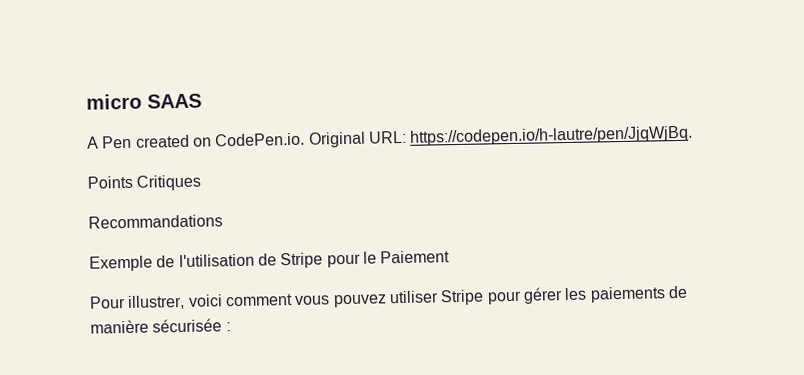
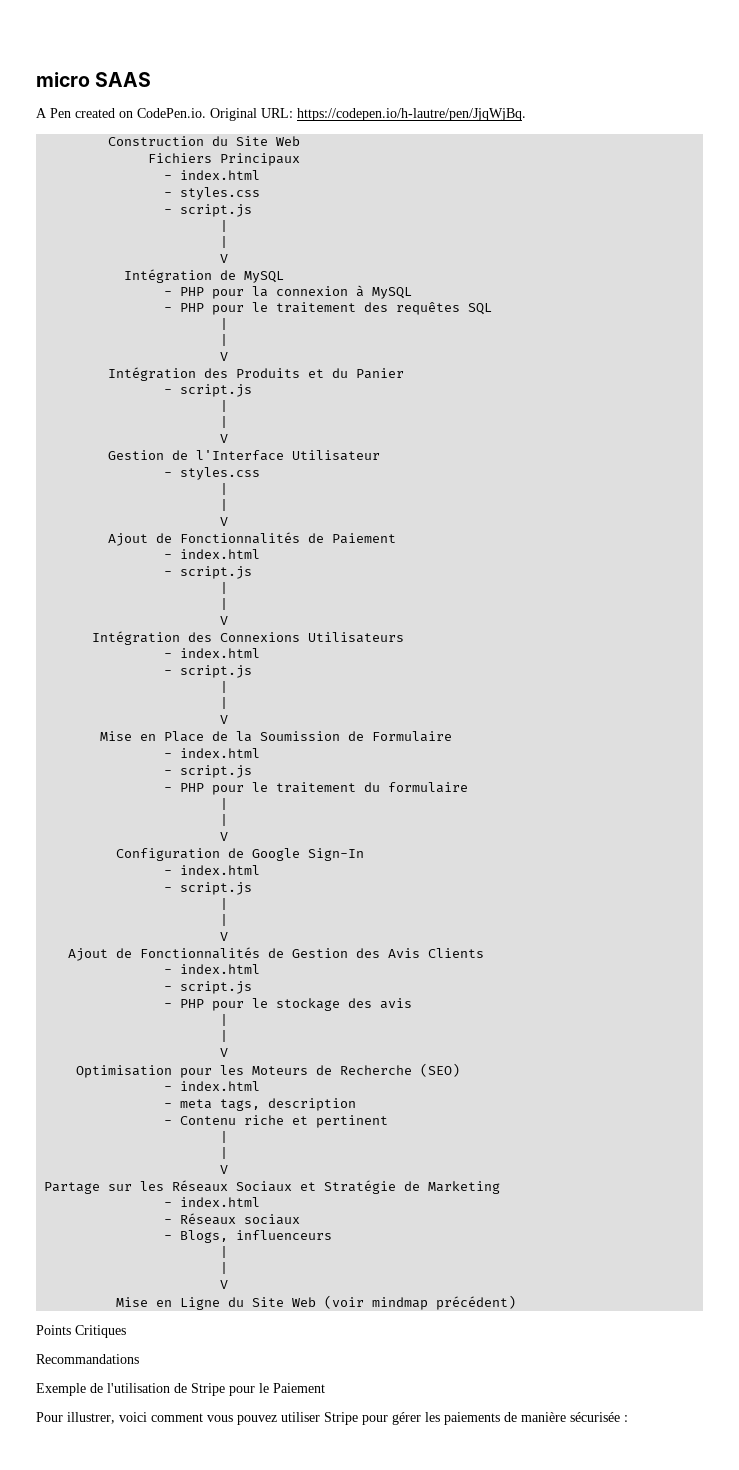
+ Construction du Site Web
+ Fichiers Principaux
+ - index.html
+ - styles.css
+ - script.js
+ |
+ |
+ V
+ Intégration de MySQL
+ - PHP pour la connexion à MySQL
+ - PHP pour le traitement des requêtes SQL
+ |
+ |
+ V
+ Intégration des Produits et du Panier
+ - script.js
+ |
+ |
+ V
+ Gestion de l'Interface Utilisateur
+ - styles.css
+ |
+ |
+ V
+ Ajout de Fonctionnalités de Paiement
+ - index.html
+ - script.js
+ |
+ |
+ V
+ Intégration des Connexions Utilisateurs
+ - index.html
+ - script.js
+ |
+ |
+ V
+ Mise en Place de la Soumission de Formulaire
+ - index.html
+ - script.js
+ - PHP pour le traitement du formulaire
+ |
+ |
+ V
+ Configuration de Google Sign-In
+ - index.html
+ - script.js
+ |
+ |
+ V
+ Ajout de Fonctionnalités de Gestion des Avis Clients
+ - index.html
+ - script.js
+ - PHP pour le stockage des avis
+ |
+ |
+ V
+ Optimisation pour les Moteurs de Recherche (SEO)
+ - index.html
+ - meta tags, description
+ - Contenu riche et pertinent
+ |
+ |
+ V
+ Partage sur les Réseaux Sociaux et Stratégie de Marketing
+ - index.html
+ - Réseaux sociaux
+ - Blogs, influenceurs
+ |
+ |
+ V
+ Mise en Ligne du Site Web (voir mindmap précédent)

